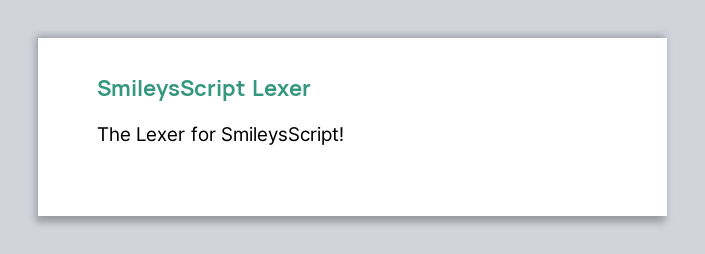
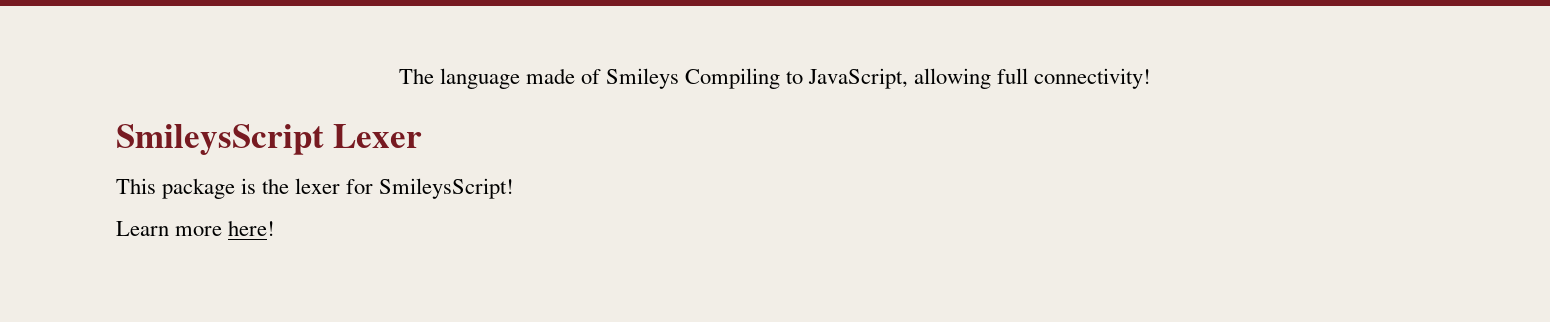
+ The language made of Smileys Compiling to JavaScript, allowing full connectivity!
  SmileysScript Lexer
- The Lexer for SmileysScript!
+ This package is the lexer for SmileysScript!
+ Learn more here!

